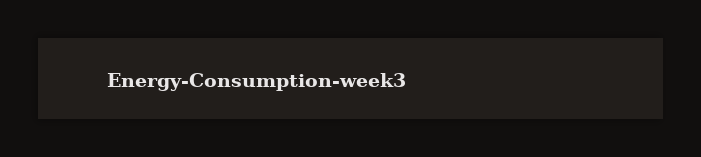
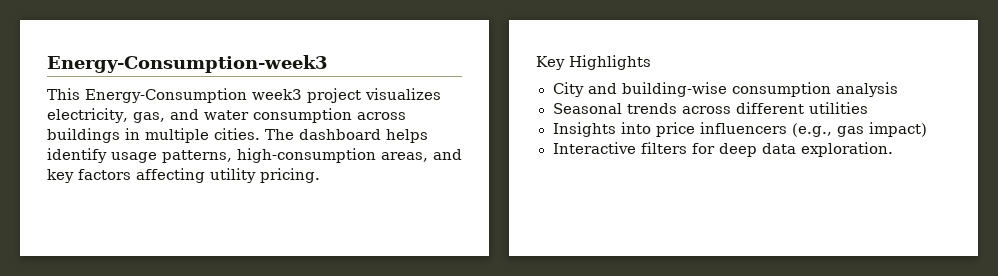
+ This Energy-Consumption week3 project visualizes electricity, gas, and water consumption across buildings in multiple cities. The dashboard helps identify usage patterns, high-consumption areas, and key factors affecting utility pricing.
+ Key Highlights
+ City and building-wise consumption analysis
+ Seasonal trends across different utilities
+ Insights into price influencers (e.g., gas impact)
+ Interactive filters for deep data exploration.

